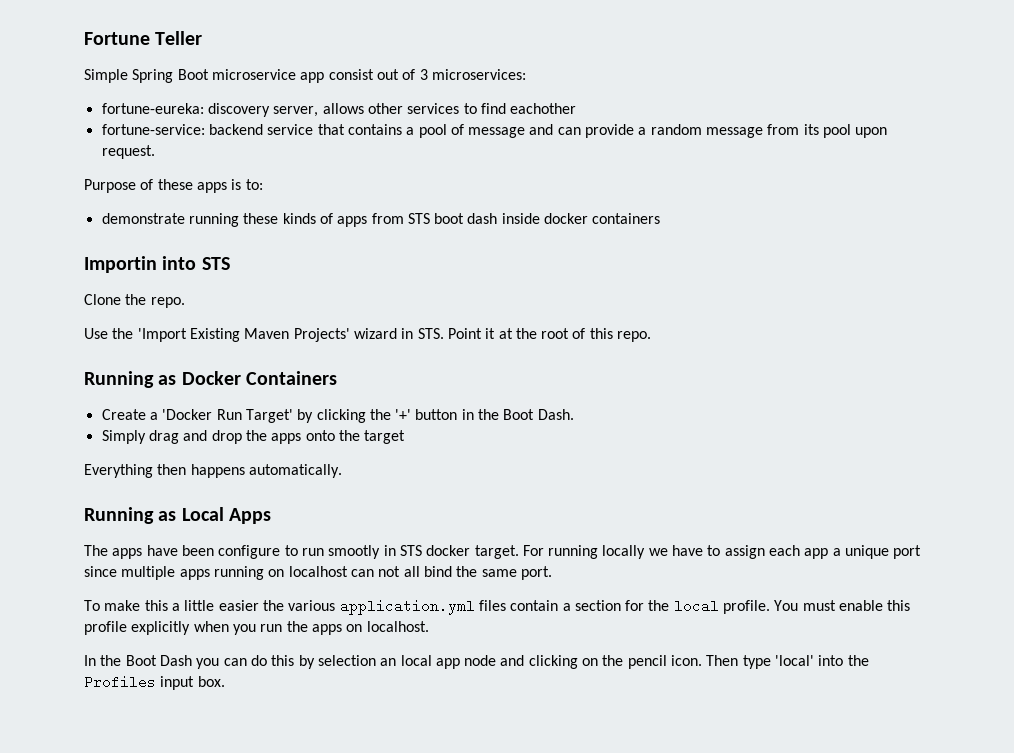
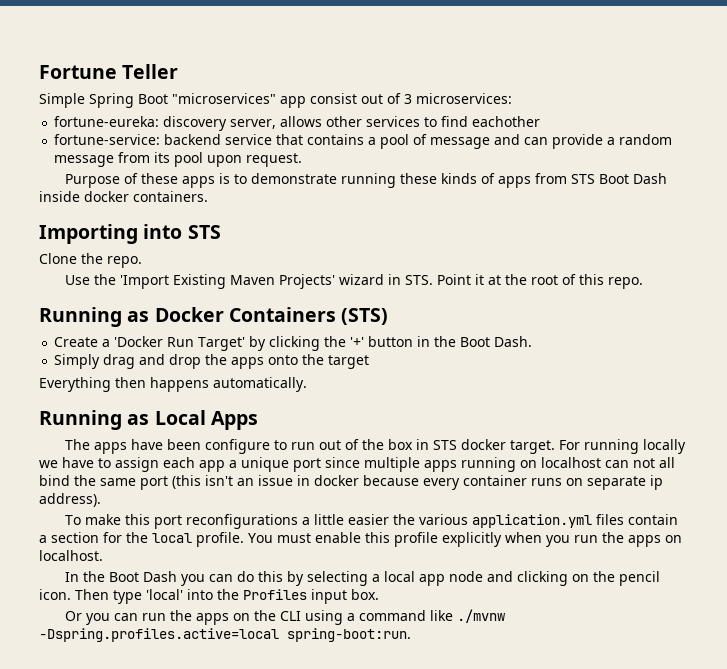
- Simple Spring Boot microservice app consist out of 3 microservices:
+ Simple Spring Boot "microservices" app consist out of 3 microservices:
- Purpose of these apps is to:
- demonstrate running these kinds of apps from STS boot dash inside docker containers
- Importin into STS
+ Purpose of these apps is to demonstrate running these kinds of apps from STS Boot Dash inside docker containers.
+ Importing into STS
- Running as Docker Containers
+ Running as Docker Containers (STS)
- The apps have been configure to run smootly in STS docker target.
+ The apps have been configure to run out of the box in STS docker target.
- For running locally we have to assign each app a unique port since multiple apps running on localhost can not all bind the same port.
+ For running locally we have to assign each app a unique port since multiple apps running on localhost can not all bind the same port (this isn't an issue in docker because every container runs on separate ip address).
- To make this a little easier the various application.yml files contain a section for the local profile.
+ To make this port reconfigurations a little easier the various application.yml files contain a section for the local profile.
- In the Boot Dash you can do this by selection an local app node and clicking on the pencil icon.
+ In the Boot Dash you can do this by selecting a local app node and clicking on the pencil icon.
+ Or you can run the apps on the CLI using a command like ./mvnw -Dspring.profiles.active=local spring-boot:run.

